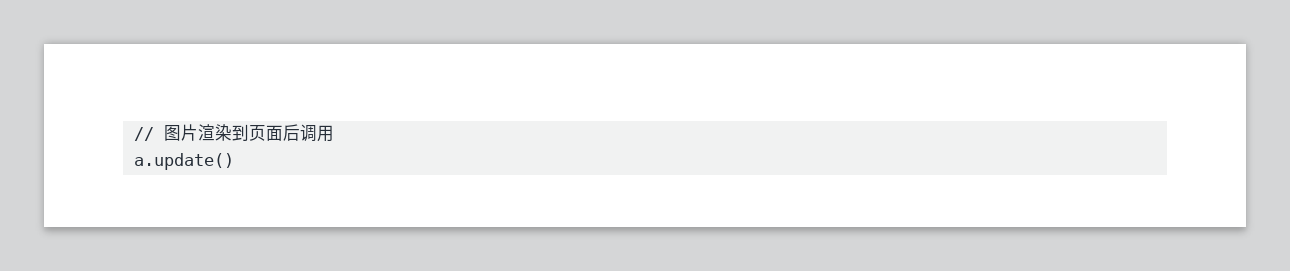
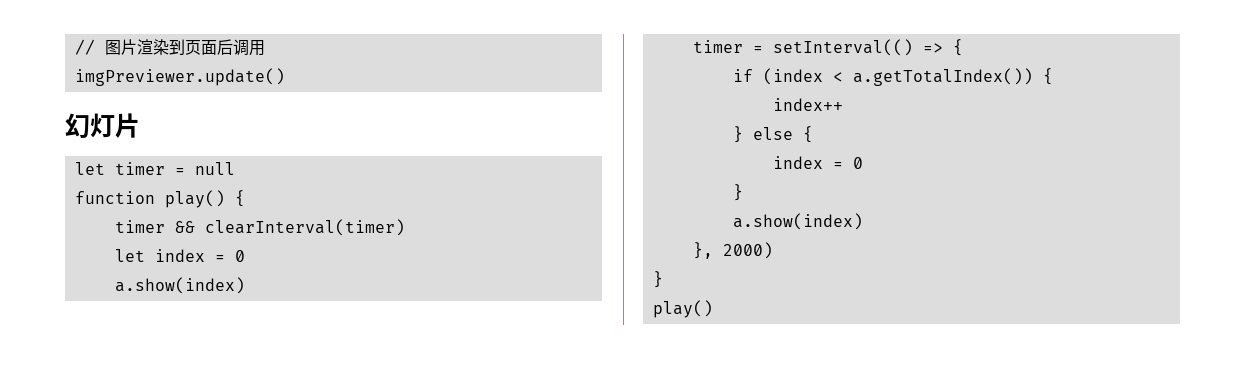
- a.update()
+ imgPreviewer.update()
+ 幻灯片
+ let timer = null
+ function play() {
+ timer && clearInterval(timer)
+ let index = 0
+ a.show(index)
+ timer = setInterval(() => {
+ if (index < a.getTotalIndex()) {
+ index++
+ } else {
+ index = 0
+ }
+ a.show(index)
+ }, 2000)
+ }
+ play()

